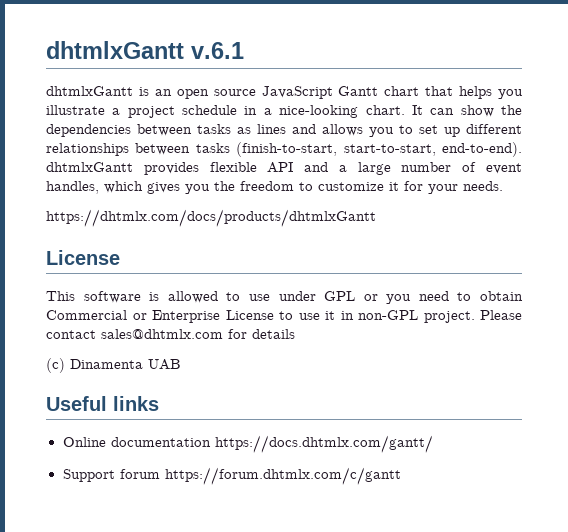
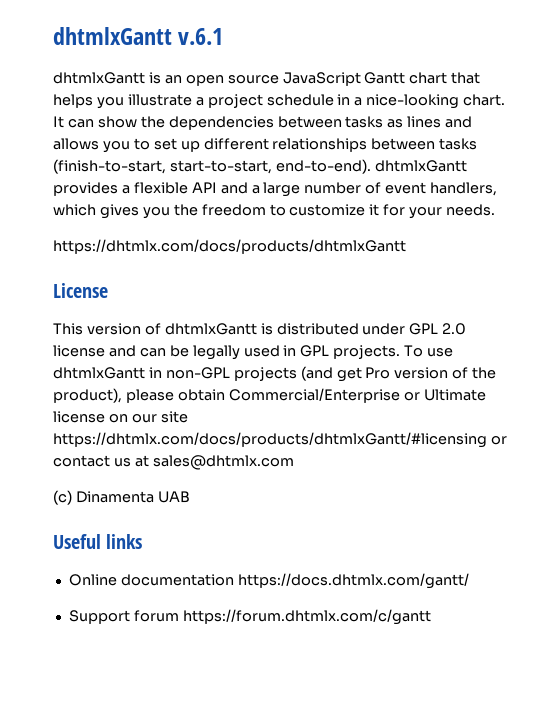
- It can show the dependencies between tasks as lines and allows you to set up different relationships between tasks (finish-to-start, start-to-start, end-to-end). dhtmlxGantt provides flexible API and a large number of event handles, which gives you the freedom to customize it for your needs.
+ It can show the dependencies between tasks as lines and allows you to set up different relationships between tasks (finish-to-start, start-to-start, end-to-end). dhtmlxGantt provides a flexible API and a large number of event handlers, which gives you the freedom to customize it for your needs.
- This software is allowed to use under GPL or you need to obtain Commercial or Enterprise License to use it in non-GPL project. Please contact sales@dhtmlx.com for details
+ This version of dhtmlxGantt is distributed under GPL 2.0 license and can be legally used in GPL projects. To use dhtmlxGantt in non-GPL projects (and get Pro version of the product), please obtain Commercial/Enterprise or Ultimate license on our site https://dhtmlx.com/docs/products/dhtmlxGantt/#licensing or contact us at sales@dhtmlx.com

